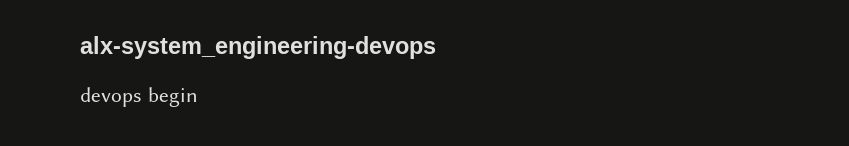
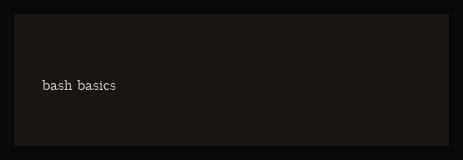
- alx-system_engineering-devops
- devops begin
+ bash basics

